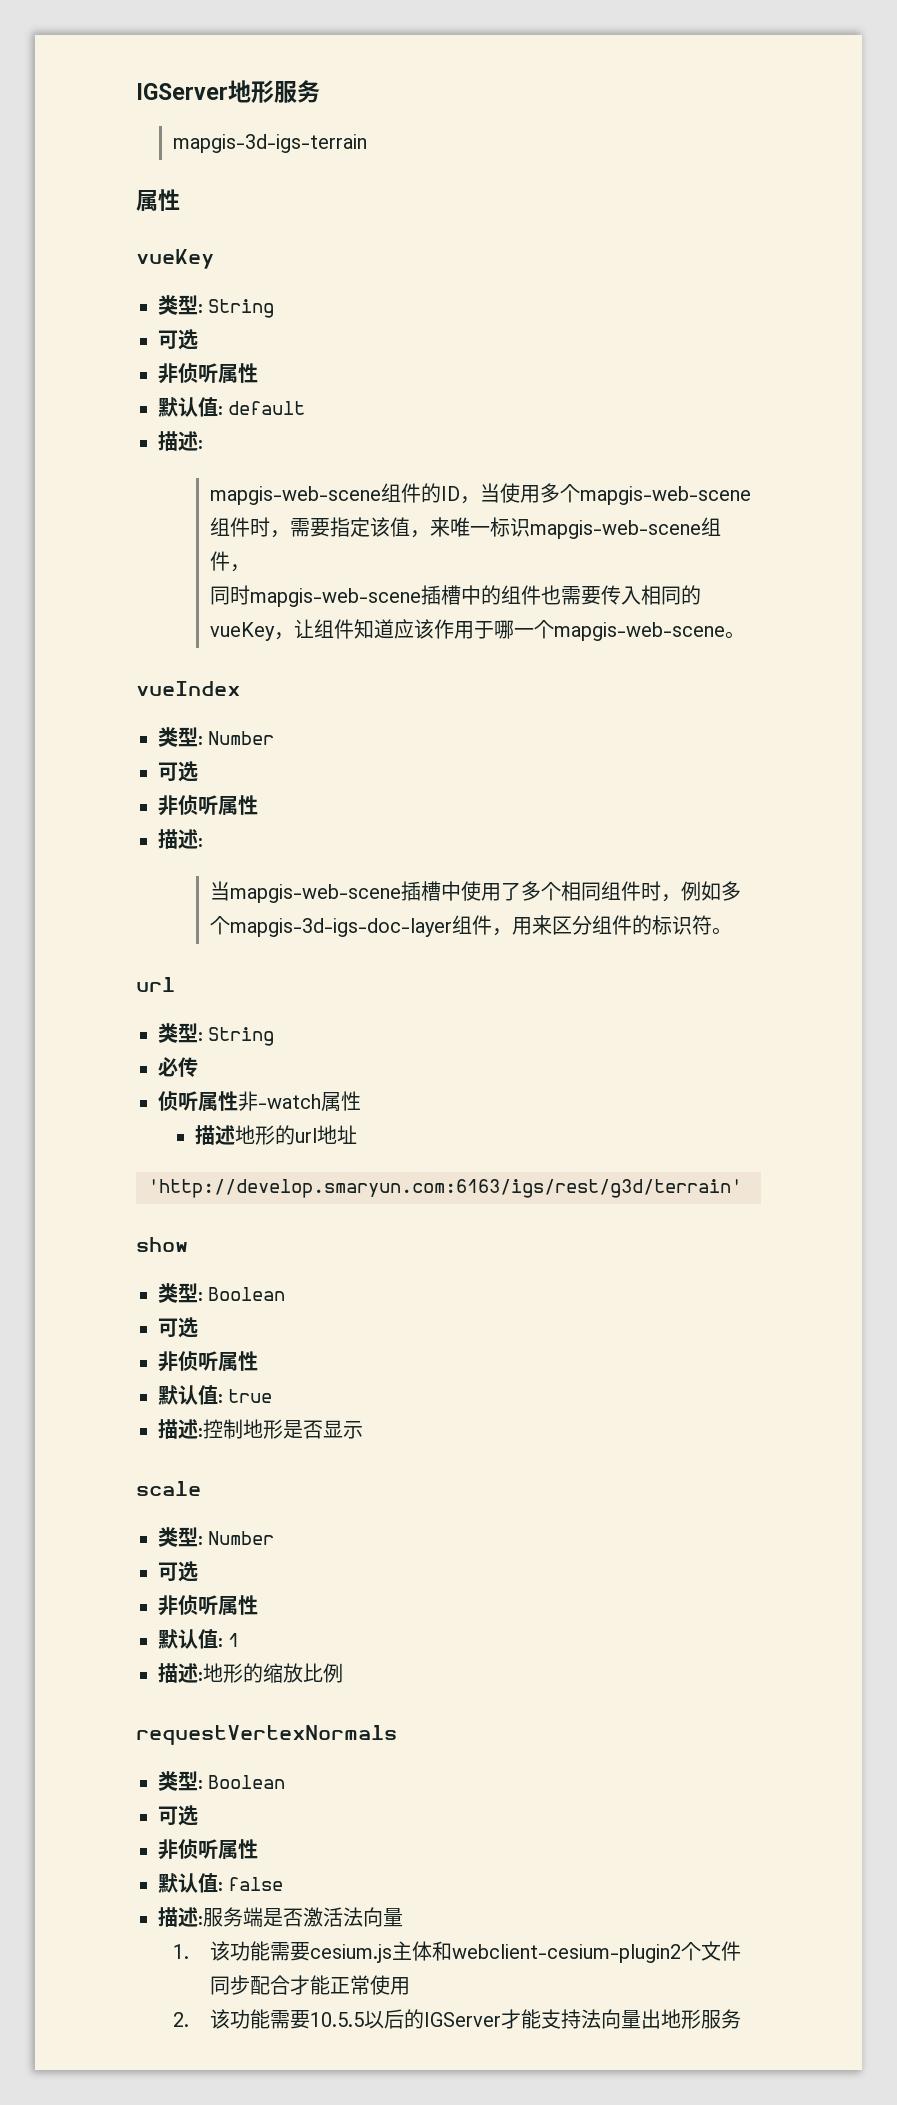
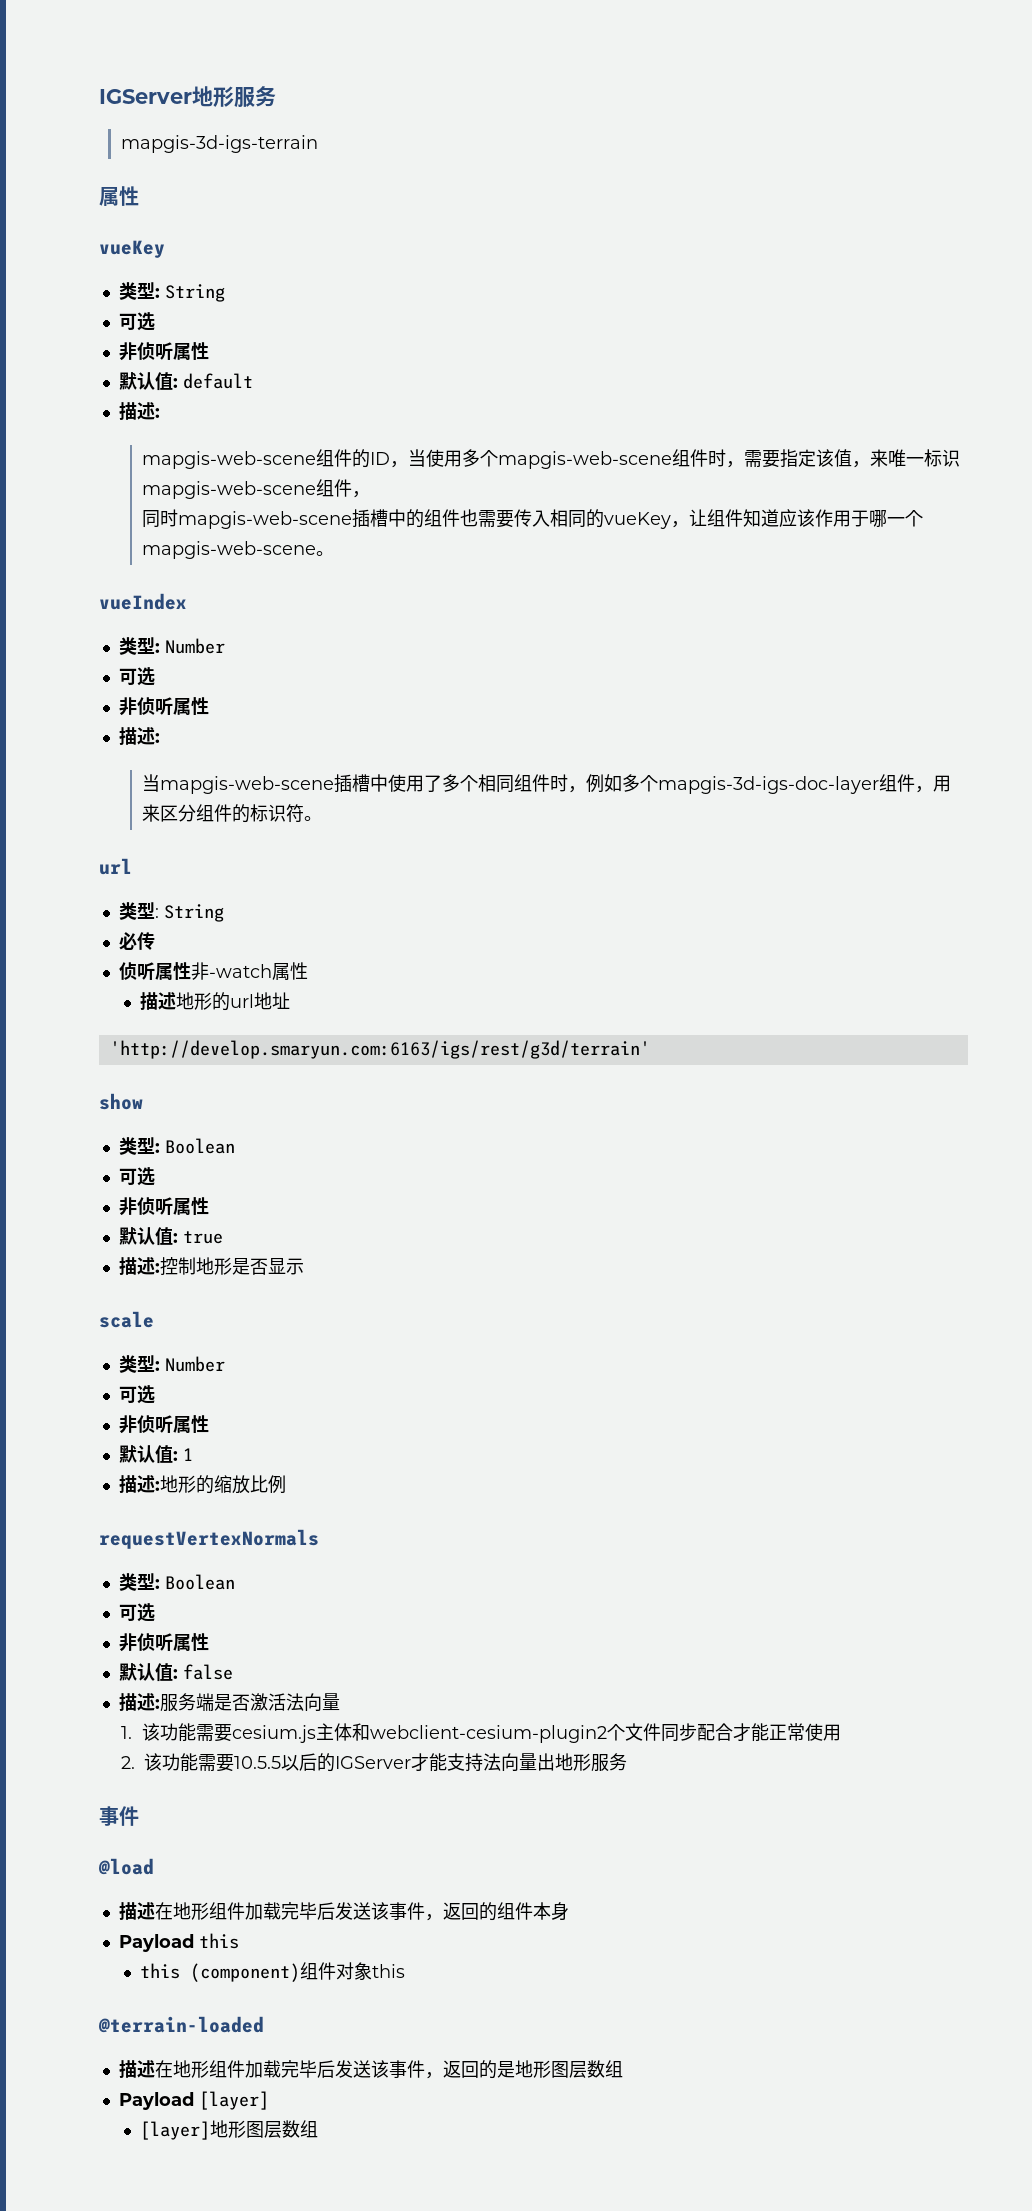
  2.该功能需要10.5.5以后的IGServer才能支持法向量出地形服务
+ 事件
+ @load
+ 描述在地形组件加载完毕后发送该事件，返回的组件本身
+ Payload this
+ this (component)组件对象this
+ @terrain-loaded
+ 描述在地形组件加载完毕后发送该事件，返回的是地形图层数组
+ Payload [layer]
+ [layer]地形图层数组

